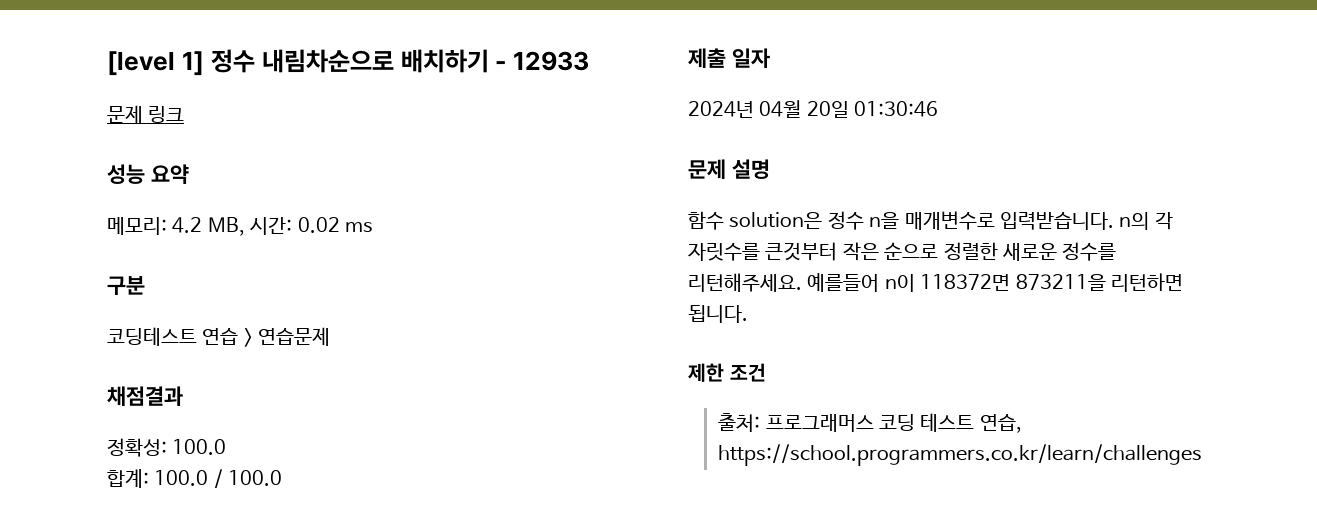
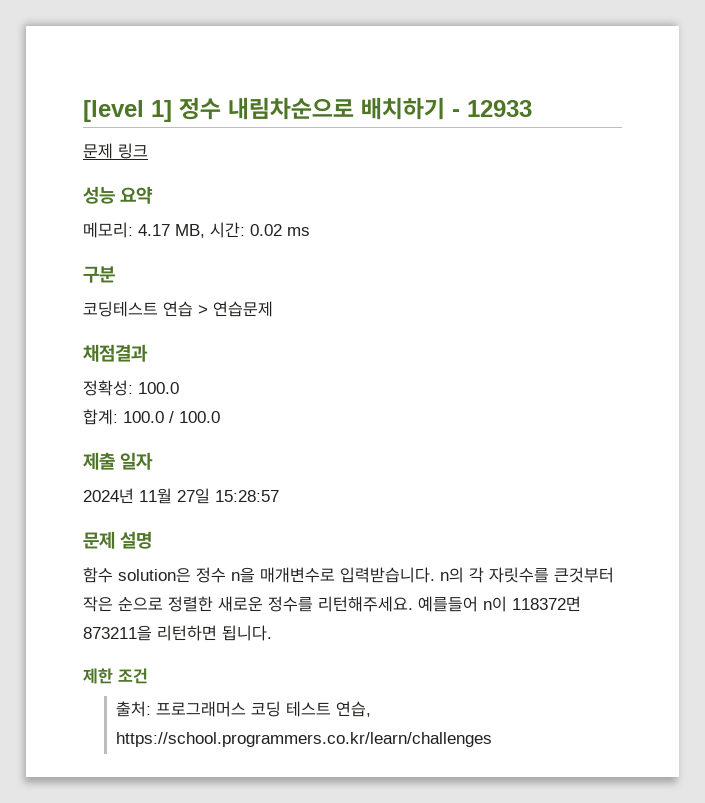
- 메모리: 4.2 MB, 시간: 0.02 ms
+ 메모리: 4.17 MB, 시간: 0.02 ms
- 2024년 04월 20일 01:30:46
+ 2024년 11월 27일 15:28:57

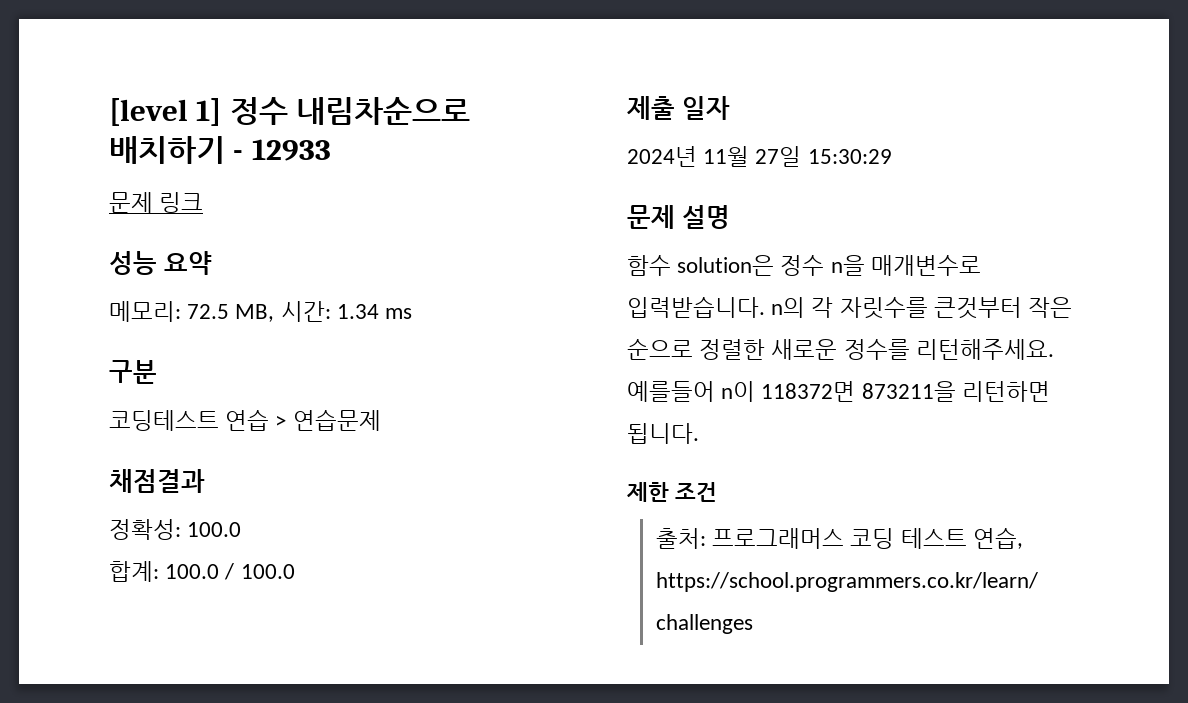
- 메모리: 4.17 MB, 시간: 0.02 ms
+ 메모리: 72.5 MB, 시간: 1.34 ms
- 2024년 11월 27일 15:28:57
+ 2024년 11월 27일 15:30:29

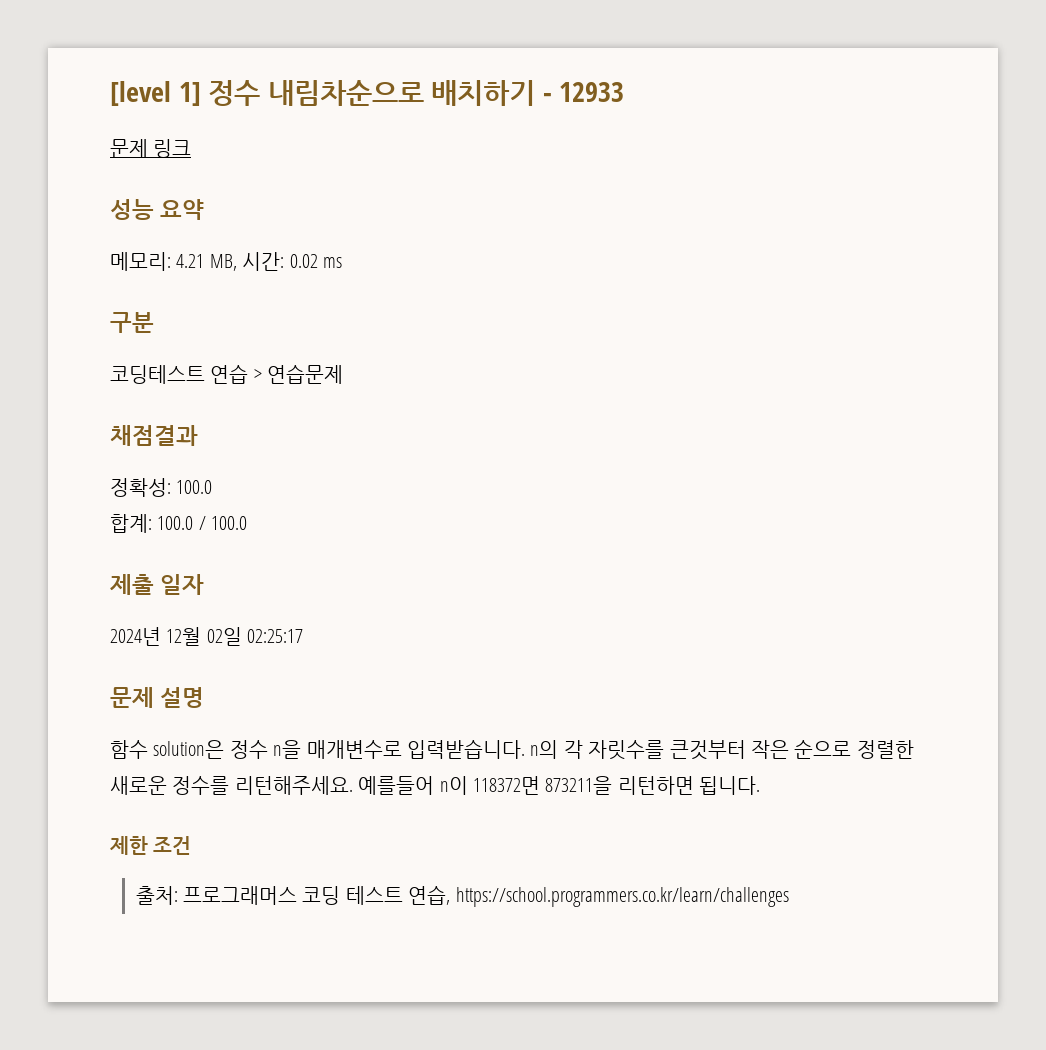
- 메모리: 72.5 MB, 시간: 1.34 ms
+ 메모리: 4.21 MB, 시간: 0.02 ms
- 2024년 11월 27일 15:30:29
+ 2024년 12월 02일 02:25:17

